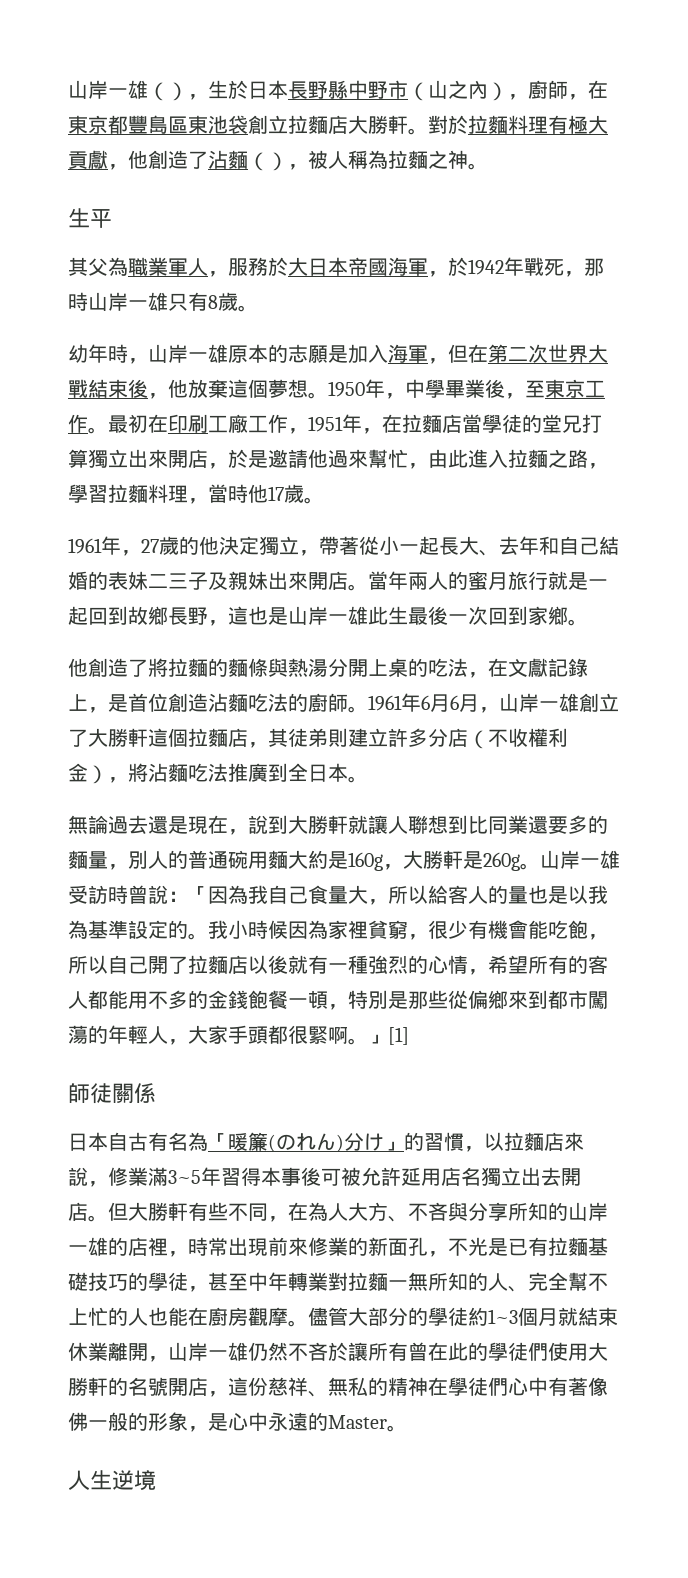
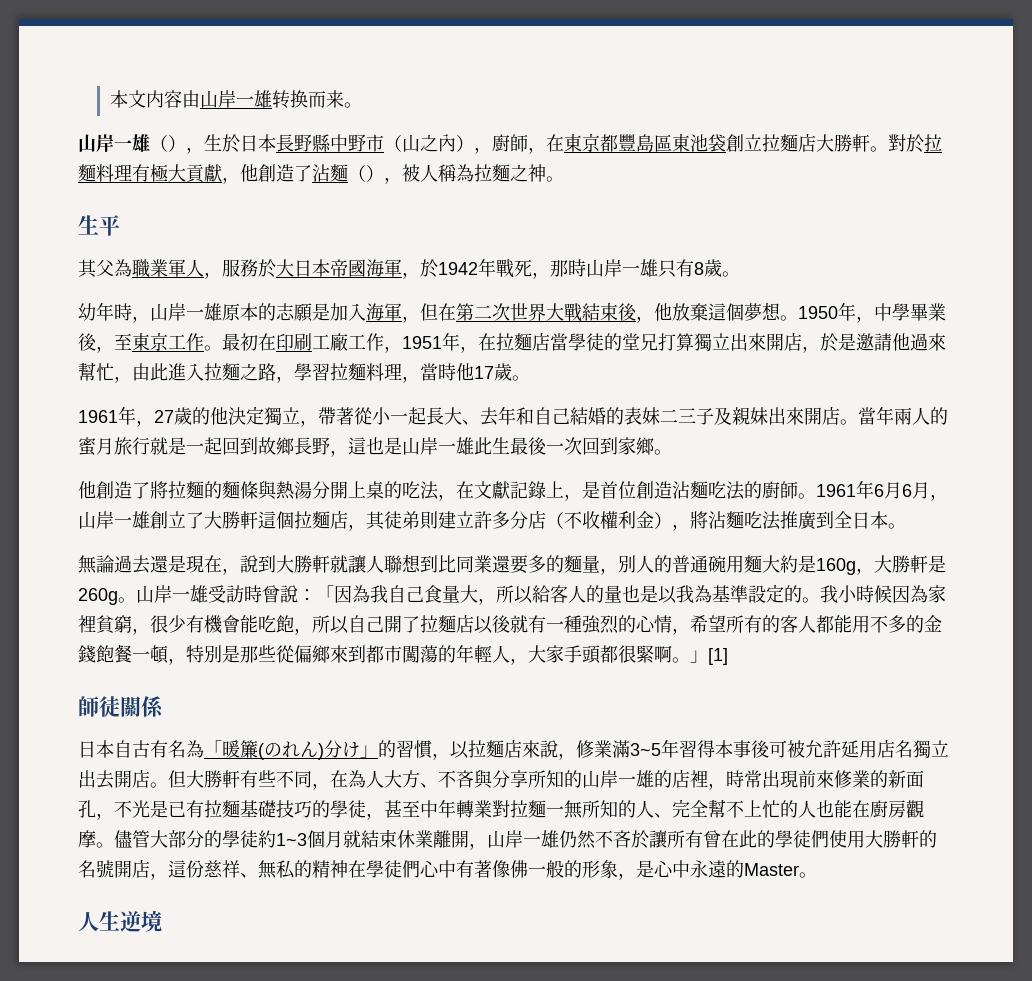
+ 本文内容由山岸一雄转换而来。

